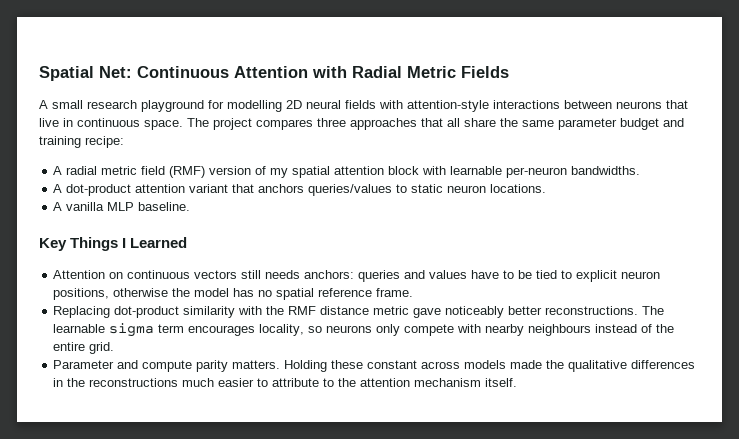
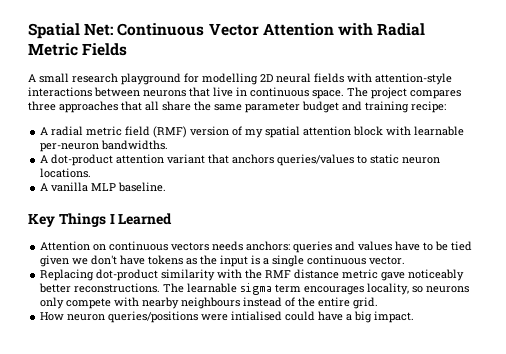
- Spatial Net: Continuous Attention with Radial Metric Fields
+ Spatial Net: Continuous Vector Attention with Radial Metric Fields
- Attention on continuous vectors still needs anchors: queries and values have to be tied to explicit neuron positions, otherwise the model has no spatial reference frame.
+ Attention on continuous vectors needs anchors: queries and values have to be tied given we don't have tokens as the input is a single continuous vector.
- Parameter and compute parity matters. Holding these constant across models made the qualitative differences in the reconstructions much easier to attribute to the attention mechanism itself.
+ How neuron queries/positions were intialised could have a big impact.

